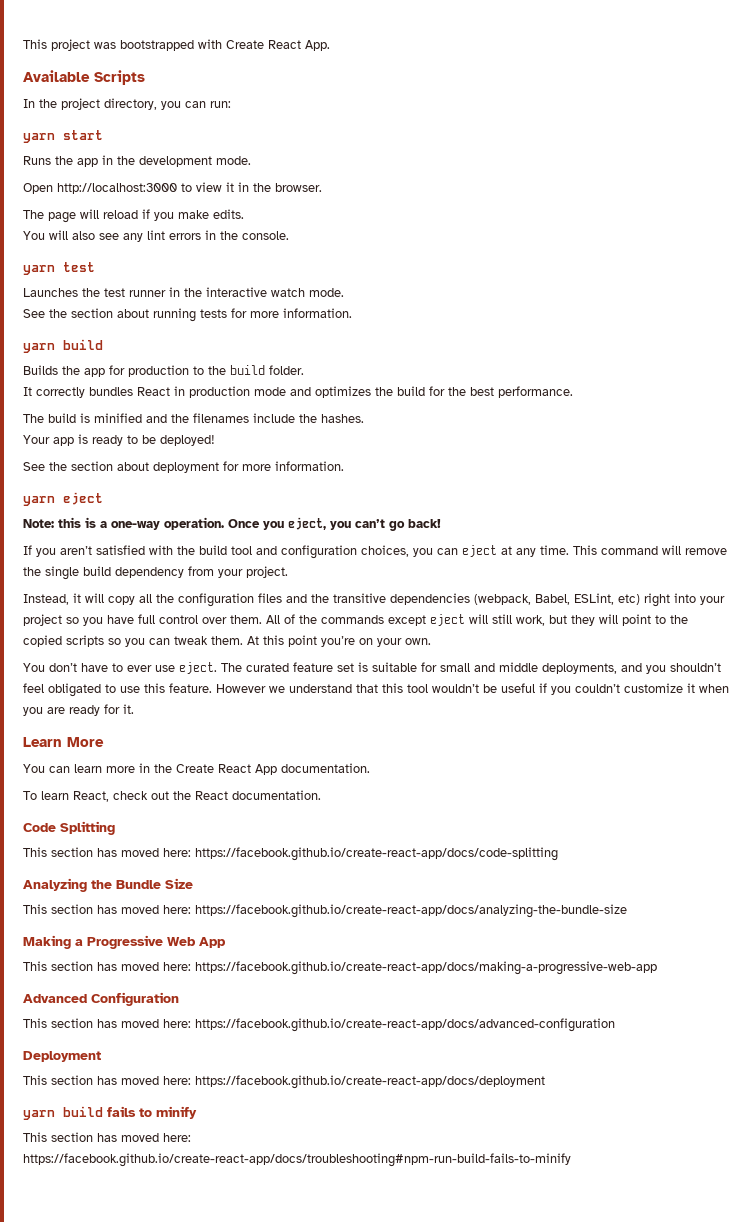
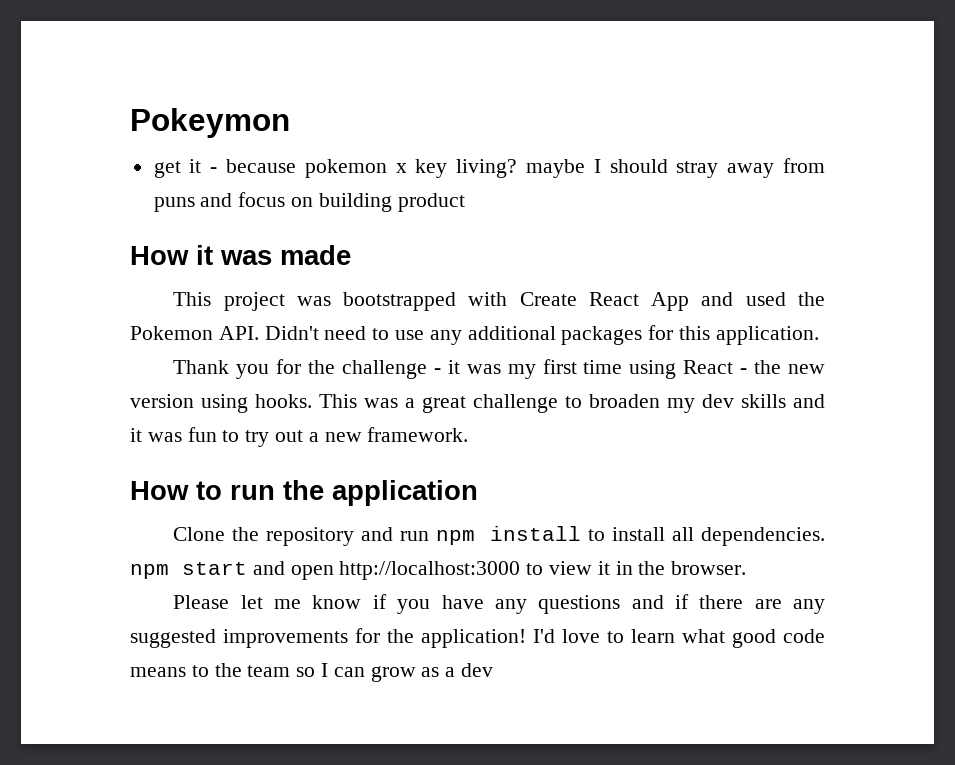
+ Pokeymon
+ get it - because pokemon x key living? maybe I should stray away from puns and focus on building product
+ How it was made
- This project was bootstrapped with Create React App.
- Available Scripts
- In the project directory, you can run:
- yarn start
- Runs the app in the development mode.
- Open http://localhost:3000 to view it in the browser.
+ This project was bootstrapped with Create React App and used the Pokemon API. Didn't need to use any additional packages for this application.
+ Thank you for the challenge - it was my first time using React - the new version using hooks. This was a great challenge to broaden my dev skills and it was fun to try out a new framework.
+ How to run the application
+ Clone the repository and run npm install to install all dependencies. npm start and open http://localhost:3000 to view it in the browser.
- The page will reload if you make edits.
- You will also see any lint errors in the console.
- yarn test
- Launches the test runner in the interactive watch mode.
- See the section about running tests for more information.
- yarn build
- Builds the app for production to the build folder.
- It correctly bundles React in production mode and optimizes the build for the best performance.
- The build is minified and the filenames include the hashes.
- Your app is ready to be deployed!
- See the section about deployment for more information.
- yarn eject
- Note: this is a one-way operation. Once you eject, you can’t go back!
- If you aren’t satisfied with the build tool and configuration choices, you can eject at any time. This command will remove the single build dependency from your project.
- Instead, it will copy all the configuration files and the transitive dependencies (webpack, Babel, ESLint, etc) right into your project so you have full control over them. All of the commands except eject will still work, but they will point to the copied scripts so you can tweak them. At this point you’re on your own.
- You don’t have to ever use eject. The curated feature set is suitable for small and middle deployments, and you shouldn’t feel obligated to use this feature. However we understand that this tool wouldn’t be useful if you couldn’t customize it when you are ready for it.
- Learn More
- You can learn more in the Create React App documentation.
- To learn React, check out the React documentation.
- Code Splitting
- This section has moved here: https://facebook.github.io/create-react-app/docs/code-splitting
- Analyzing the Bundle Size
- This section has moved here: https://facebook.github.io/create-react-app/docs/analyzing-the-bundle-size
- Making a Progressive Web App
- This section has moved here: https://facebook.github.io/create-react-app/docs/making-a-progressive-web-app
- Advanced Configuration
- This section has moved here: https://facebook.github.io/create-react-app/docs/advanced-configuration
- Deployment
- This section has moved here: https://facebook.github.io/create-react-app/docs/deployment
- yarn build fails to minify
- This section has moved here: https://facebook.github.io/create-react-app/docs/troubleshooting#npm-run-build-fails-to-minify
+ Please let me know if you have any questions and if there are any suggested improvements for the application! I'd love to learn what good code means to the team so I can grow as a dev

